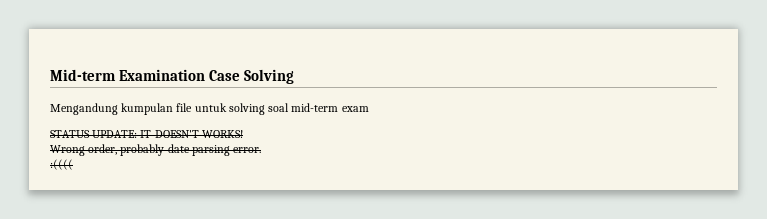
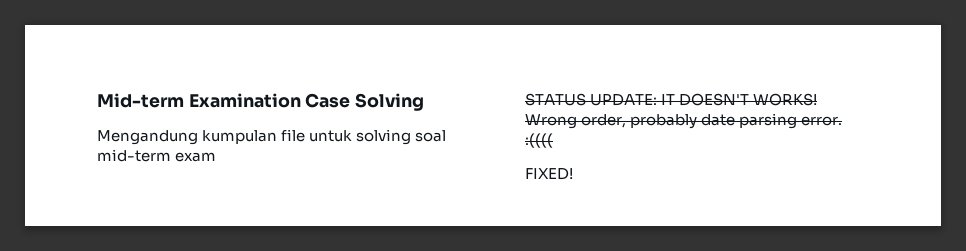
+ FIXED!

